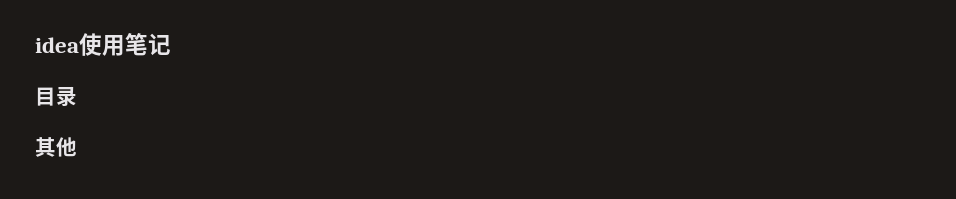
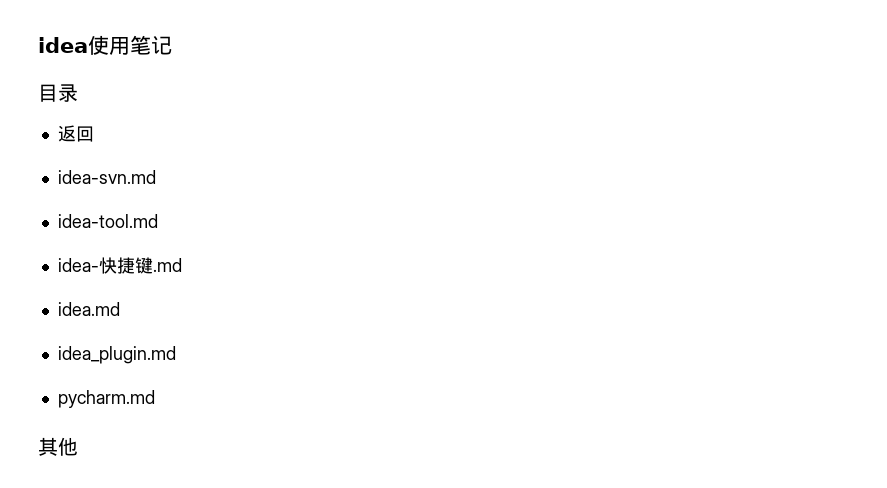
+ 返回
+ idea-svn.md
+ idea-tool.md
+ idea-快捷键.md
+ idea.md
+ idea_plugin.md
+ pycharm.md

